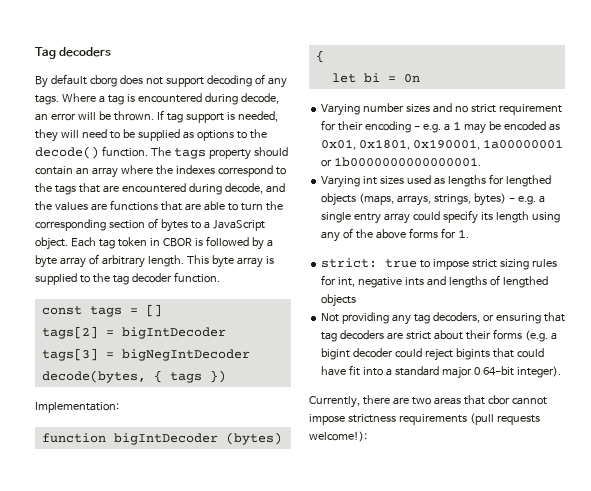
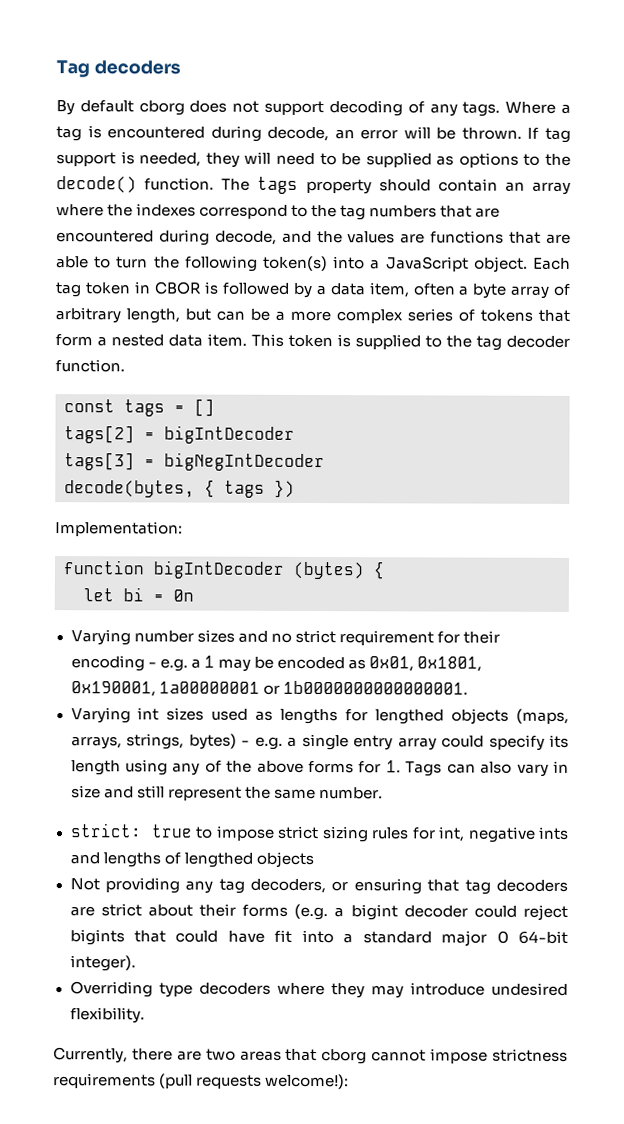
- The tags property should contain an array where the indexes correspond to the tags that are encountered during decode, and the values are functions that are able to turn the corresponding section of bytes to a JavaScript object.
+ The tags property should contain an array where the indexes correspond to the tag numbers that are encountered during decode, and the values are functions that are able to turn the following token(s) into a JavaScript object.
- Each tag token in CBOR is followed by a byte array of arbitrary length. This byte array is supplied to the tag decoder function.
+ Each tag token in CBOR is followed by a data item, often a byte array of arbitrary length, but can be a more complex series of tokens that form a nested data item. This token is supplied to the tag decoder function.
- Varying int sizes used as lengths for lengthed objects (maps, arrays, strings, bytes) - e.g. a single entry array could specify its length using any of the above forms for 1.
+ Varying int sizes used as lengths for lengthed objects (maps, arrays, strings, bytes) - e.g. a single entry array could specify its length using any of the above forms for 1. Tags can also vary in size and still represent the same number.
+ Overriding type decoders where they may introduce undesired flexibility.
- Currently, there are two areas that cbor cannot impose strictness requirements (pull requests welcome!):
+ Currently, there are two areas that cborg cannot impose strictness requirements (pull requests welcome!):

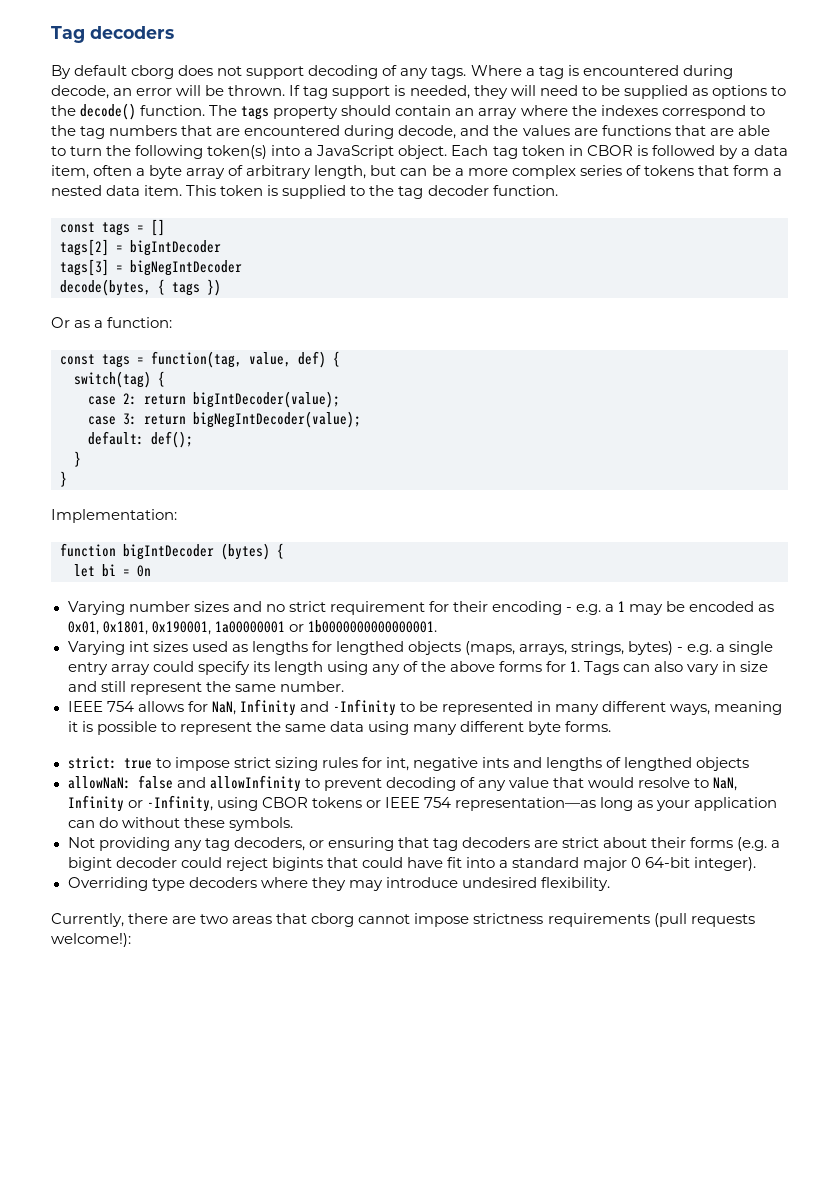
+ Or as a function:
+ const tags = function(tag, value, def) {
+ switch(tag) {
+ case 2: return bigIntDecoder(value);
+ case 3: return bigNegIntDecoder(value);
+ default: def();
+ }
+ }
+ IEEE 754 allows for NaN, Infinity and -Infinity to be represented in many different ways, meaning it is possible to represent the same data using many different byte forms.
+ allowNaN: false and allowInfinity to prevent decoding of any value that would resolve to NaN, Infinity or -Infinity, using CBOR tokens or IEEE 754 representation—as long as your application can do without these symbols.

